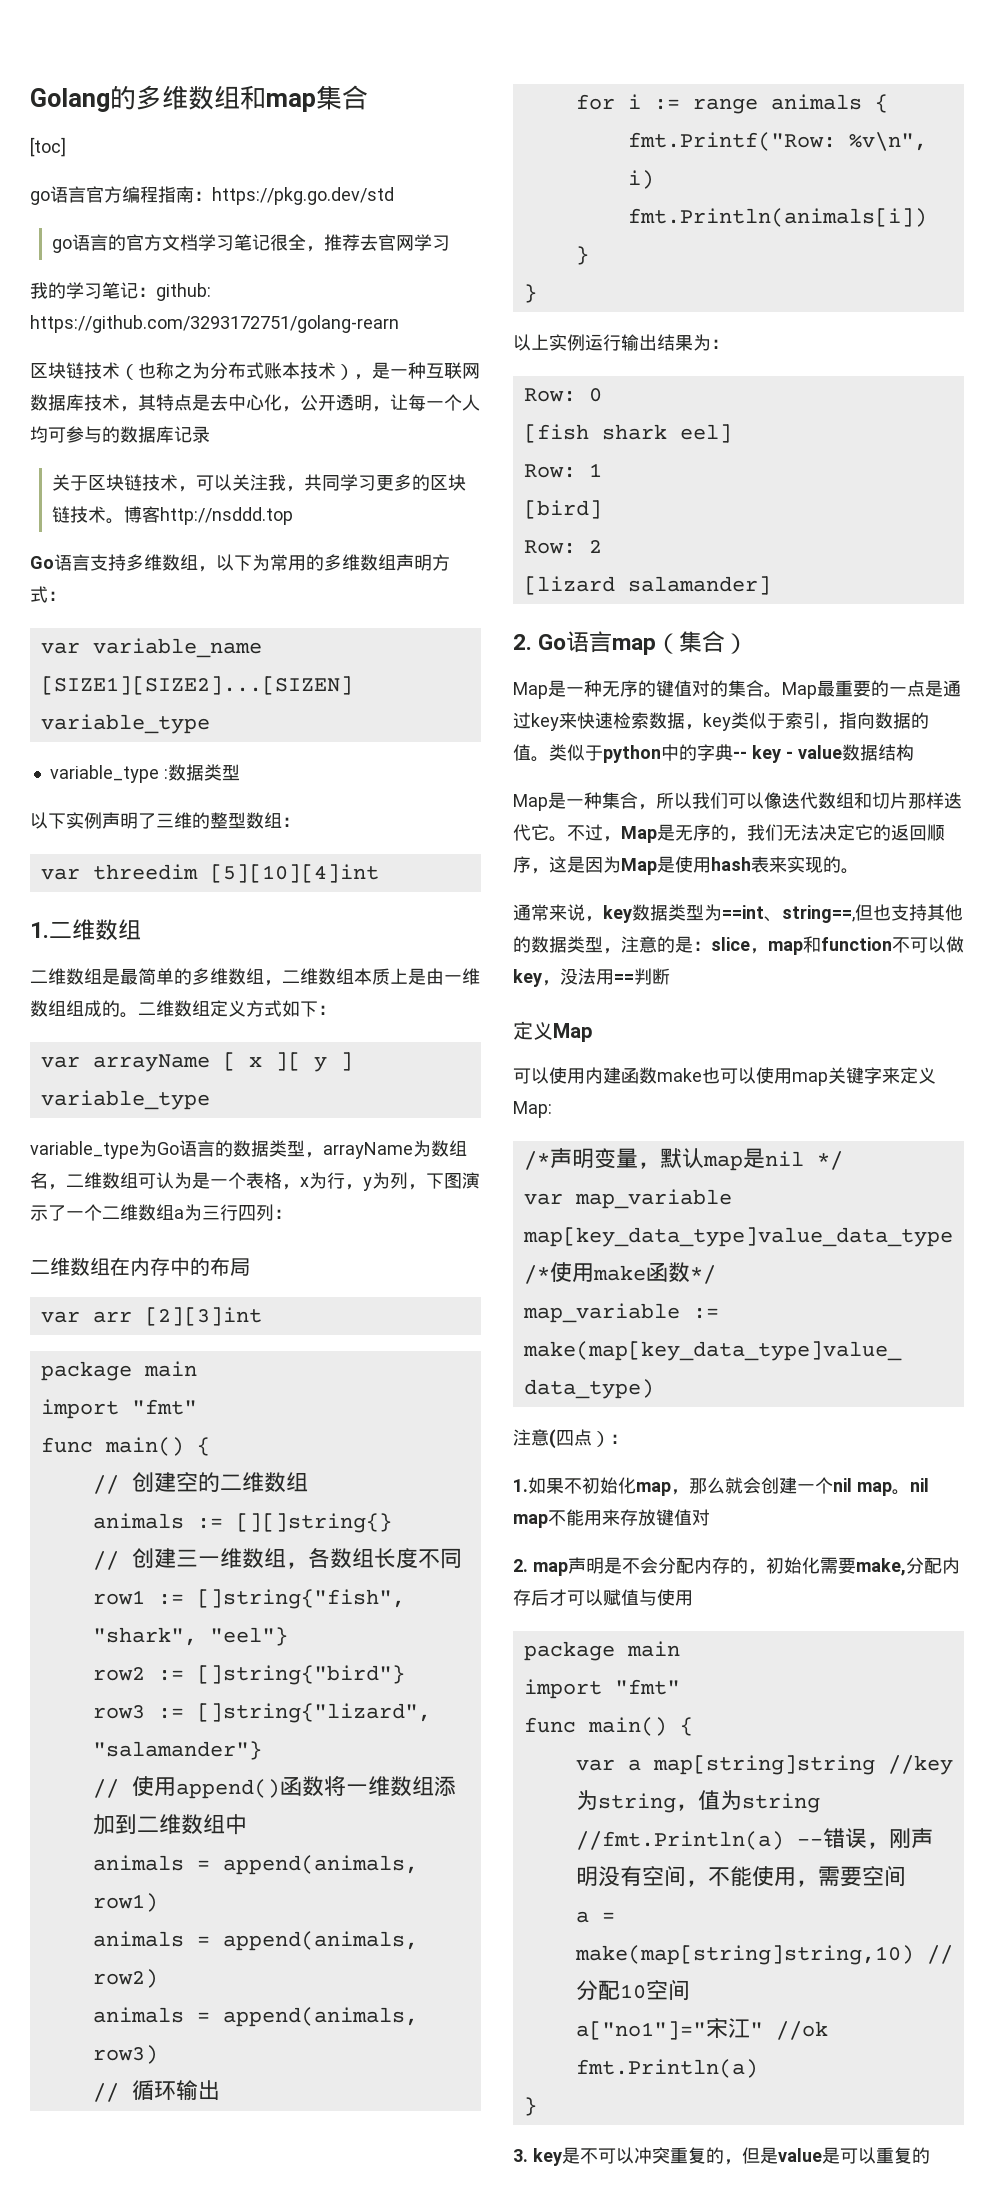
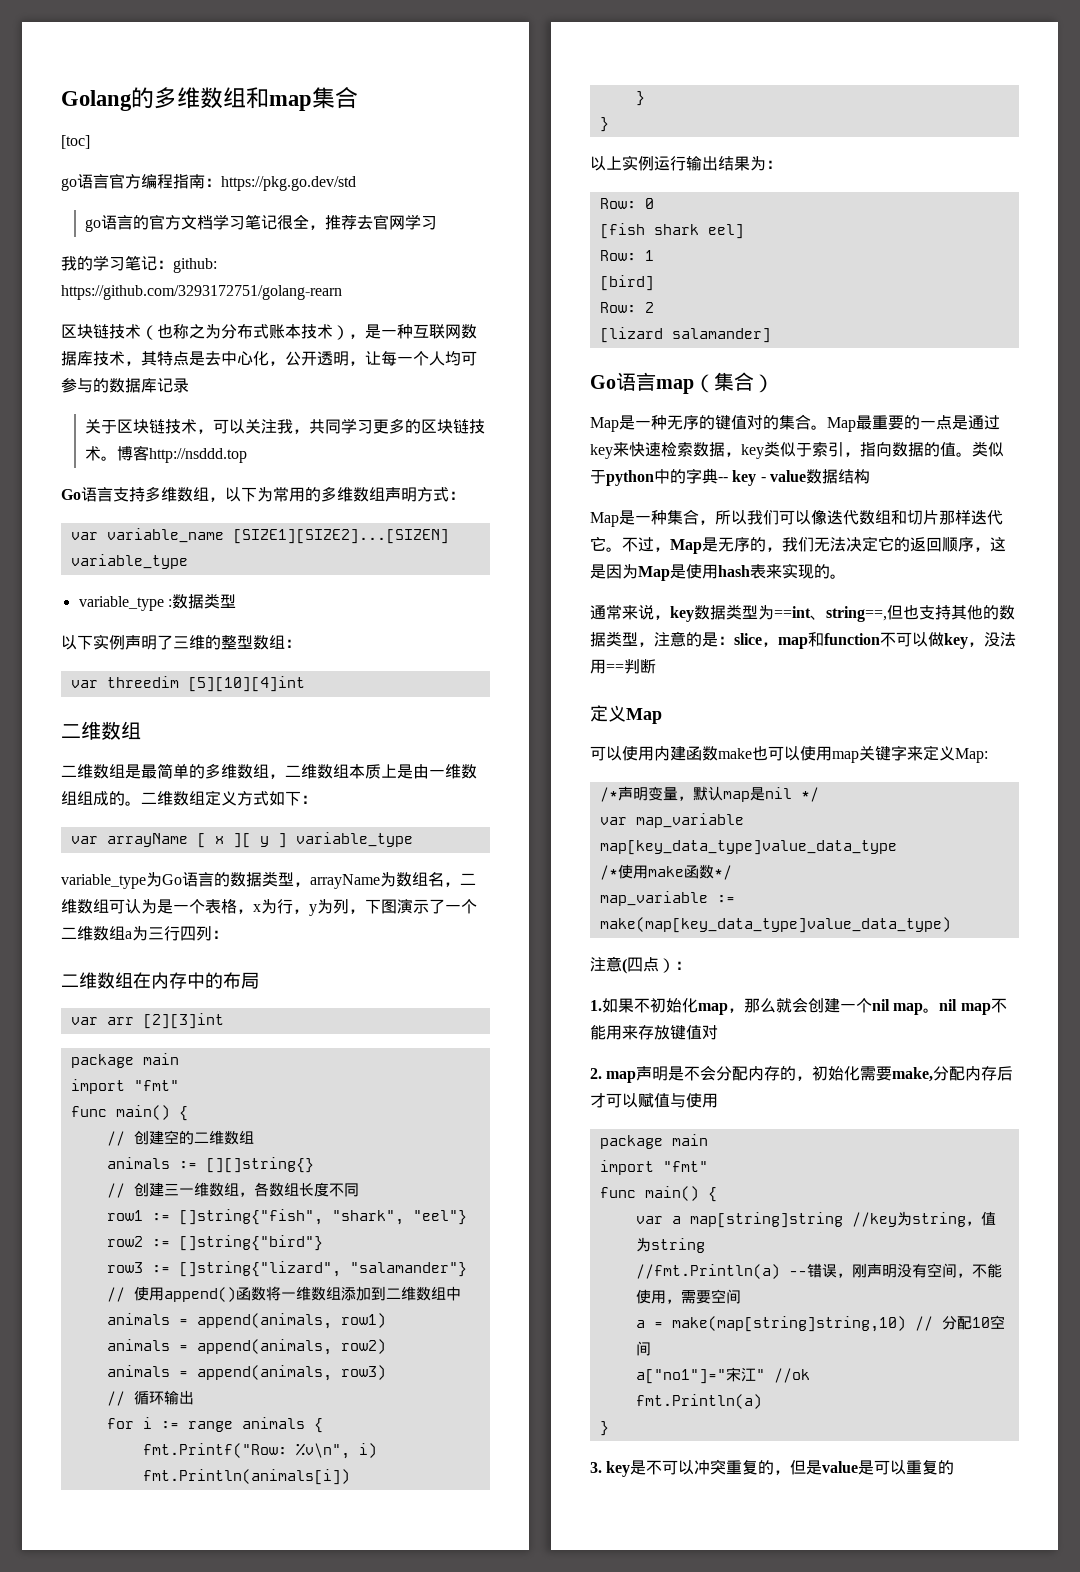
  var threedim [5][10][4]int
- 1.二维数组
+ 二维数组
- 2. Go语言map（集合）
+ Go语言map（集合）

